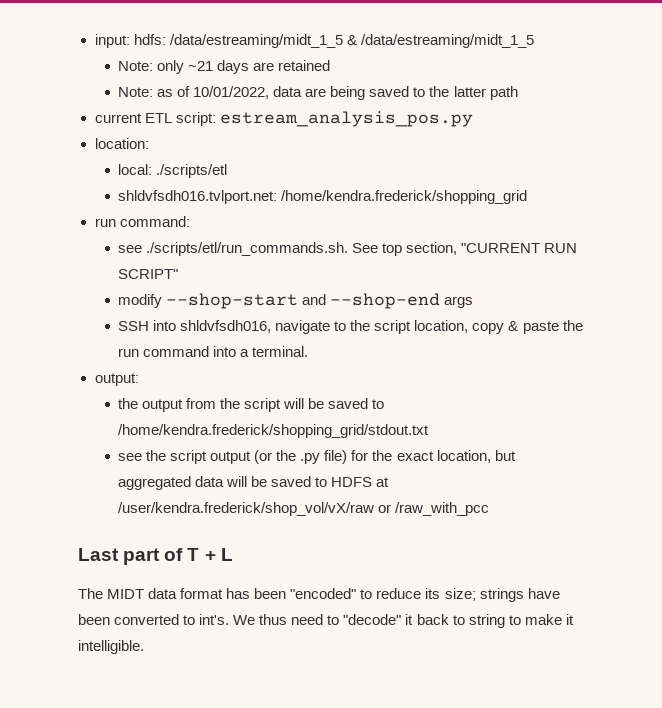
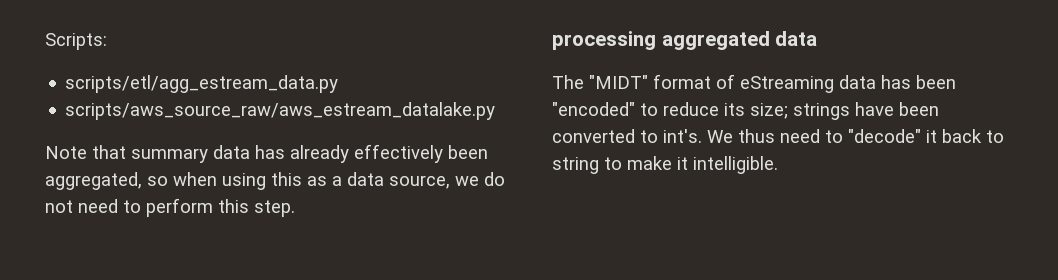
- input: hdfs: /data/estreaming/midt_1_5 & /data/estreaming/midt_1_5
- Note: only ~21 days are retained
- Note: as of 10/01/2022, data are being saved to the latter path
- current ETL script: estream_analysis_pos.py
- location:
- local: ./scripts/etl
- shldvfsdh016.tvlport.net: /home/kendra.frederick/shopping_grid
- run command:
- see ./scripts/etl/run_commands.sh. See top section, "CURRENT RUN SCRIPT"
- modify --shop-start and --shop-end args
- SSH into shldvfsdh016, navigate to the script location, copy & paste the run command into a terminal.
- output:
- the output from the script will be saved to /home/kendra.frederick/shopping_grid/stdout.txt
- see the script output (or the .py file) for the exact location, but aggregated data will be saved to HDFS at /user/kendra.frederick/shop_vol/vX/raw or /raw_with_pcc
- Last part of T + L
- The MIDT data format has been "encoded" to reduce its size; strings have been converted to int's.
+ Scripts:
+ scripts/etl/agg_estream_data.py
+ scripts/aws_source_raw/aws_estream_datalake.py
+ Note that summary data has already effectively been aggregated, so when using this as a data source, we do not need to perform this step.
+ processing aggregated data
+ The "MIDT" format of eStreaming data has been "encoded" to reduce its size; strings have been converted to int's.

